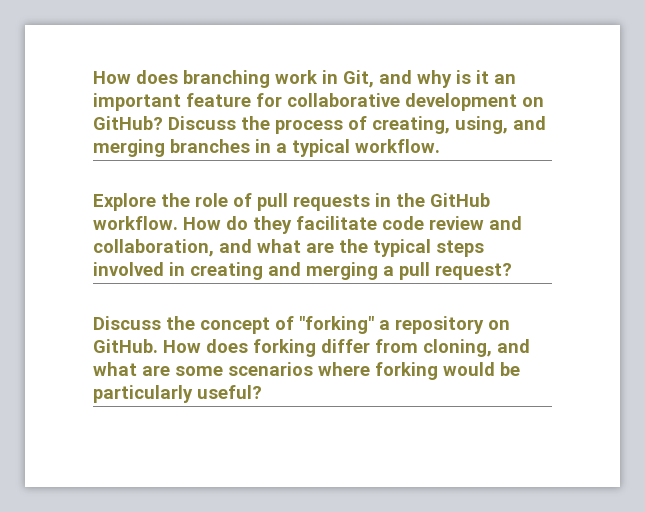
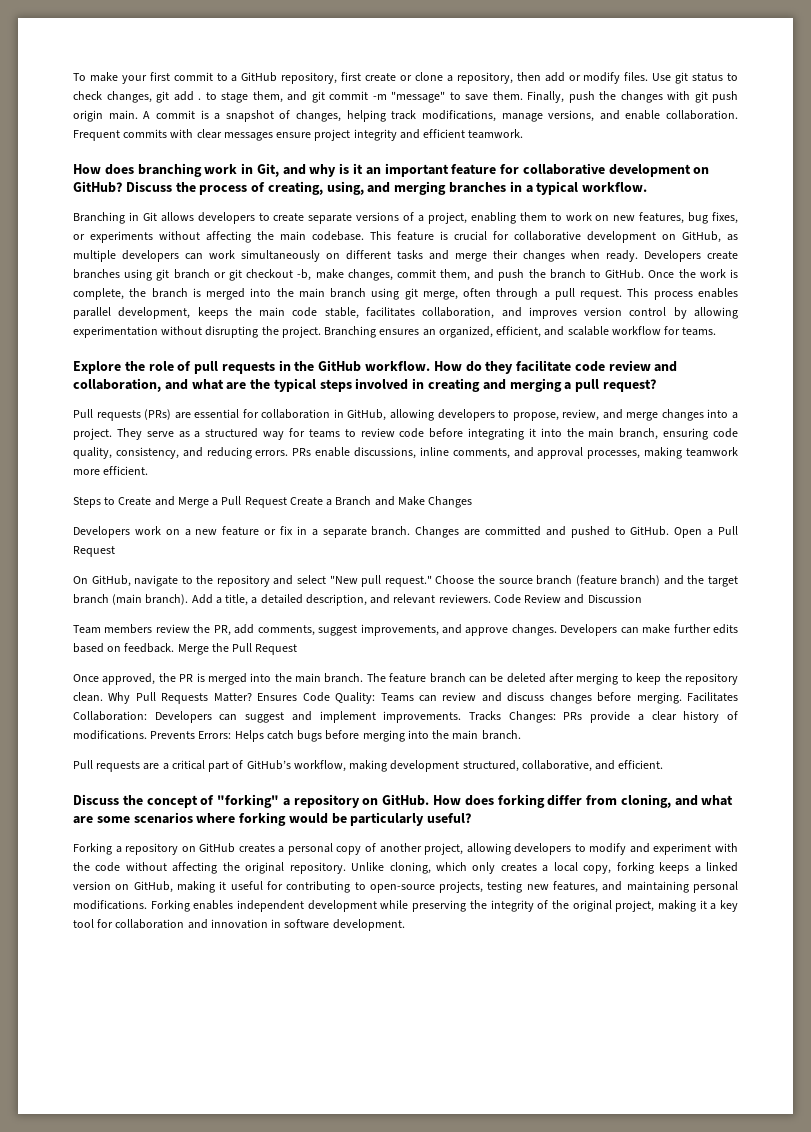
+ To make your first commit to a GitHub repository, first create or clone a repository, then add or modify files. Use git status to check changes, git add . to stage them, and git commit -m "message" to save them. Finally, push the changes with git push origin main. A commit is a snapshot of changes, helping track modifications, manage versions, and enable collaboration. Frequent commits with clear messages ensure project integrity and efficient teamwork.
+ Branching in Git allows developers to create separate versions of a project, enabling them to work on new features, bug fixes, or experiments without affecting the main codebase. This feature is crucial for collaborative development on GitHub, as multiple developers can work simultaneously on different tasks and merge their changes when ready. Developers create branches using git branch or git checkout -b, make changes, commit them, and push the branch to GitHub. Once the work is complete, the branch is merged into the main branch using git merge, often through a pull request. This process enables parallel development, keeps the main code stable, facilitates collaboration, and improves version control by allowing experimentation without disrupting the project. Branching ensures an organized, efficient, and scalable workflow for teams.
+ Pull requests (PRs) are essential for collaboration in GitHub, allowing developers to propose, review, and merge changes into a project. They serve as a structured way for teams to review code before integrating it into the main branch, ensuring code quality, consistency, and reducing errors. PRs enable discussions, inline comments, and approval processes, making teamwork more efficient.
+ Steps to Create and Merge a Pull Request Create a Branch and Make Changes
+ Developers work on a new feature or fix in a separate branch. Changes are committed and pushed to GitHub. Open a Pull Request
+ On GitHub, navigate to the repository and select "New pull request." Choose the source branch (feature branch) and the target branch (main branch). Add a title, a detailed description, and relevant reviewers. Code Review and Discussion
+ Team members review the PR, add comments, suggest improvements, and approve changes. Developers can make further edits based on feedback. Merge the Pull Request
+ Once approved, the PR is merged into the main branch. The feature branch can be deleted after merging to keep the repository clean. Why Pull Requests Matter? Ensures Code Quality: Teams can review and discuss changes before merging. Facilitates Collaboration: Developers can suggest and implement improvements. Tracks Changes: PRs provide a clear history of modifications. Prevents Errors: Helps catch bugs before merging into the main branch.
+ Pull requests are a critical part of GitHub’s workflow, making development structured, collaborative, and efficient.
+ Forking a repository on GitHub creates a personal copy of another project, allowing developers to modify and experiment with the code without affecting the original repository. Unlike cloning, which only creates a local copy, forking keeps a linked version on GitHub, making it useful for contributing to open-source projects, testing new features, and maintaining personal modifications. Forking enables independent development while preserving the integrity of the original project, making it a key tool for collaboration and innovation in software development.

